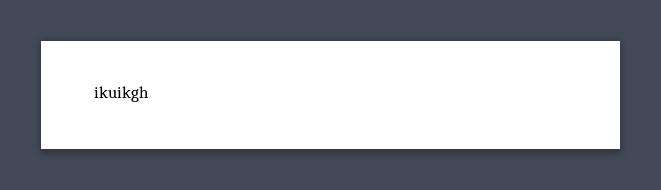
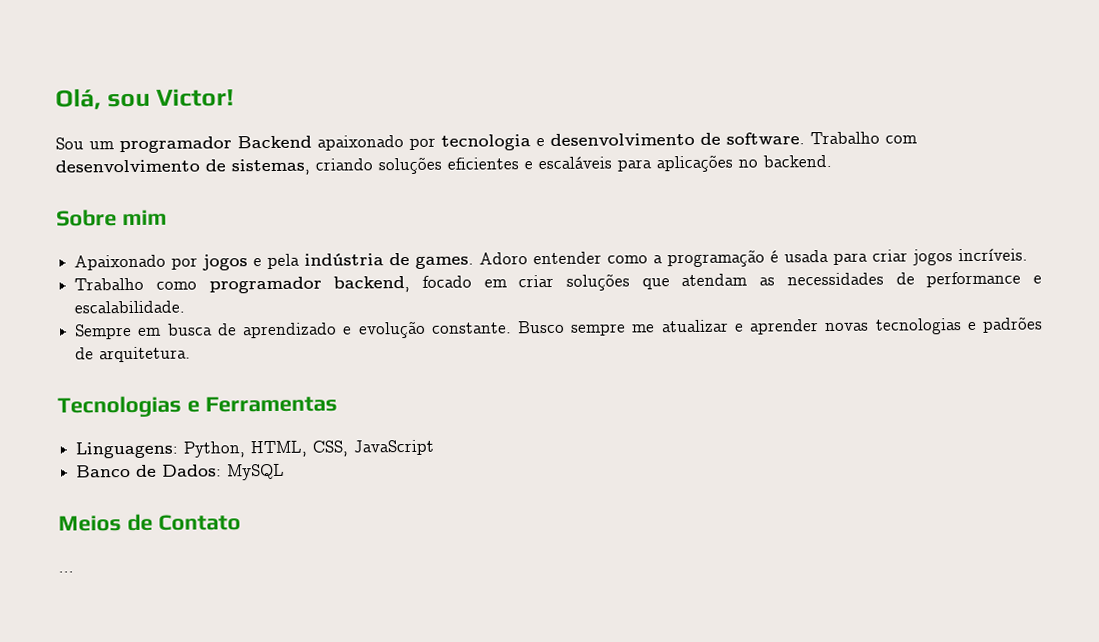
- ikuikgh
+ Olá, sou Victor!
+ Sou um programador Backend apaixonado por tecnologia e desenvolvimento de software. Trabalho com desenvolvimento de sistemas, criando soluções eficientes e escaláveis para aplicações no backend.
+ Sobre mim
+ Apaixonado por jogos e pela indústria de games. Adoro entender como a programação é usada para criar jogos incríveis.
+ Trabalho como programador backend, focado em criar soluções que atendam as necessidades de performance e escalabilidade.
+ Sempre em busca de aprendizado e evolução constante. Busco sempre me atualizar e aprender novas tecnologias e padrões de arquitetura.
+ Tecnologias e Ferramentas
+ Linguagens: Python, HTML, CSS, JavaScript
+ Banco de Dados: MySQL
+ Meios de Contato
+ ...

